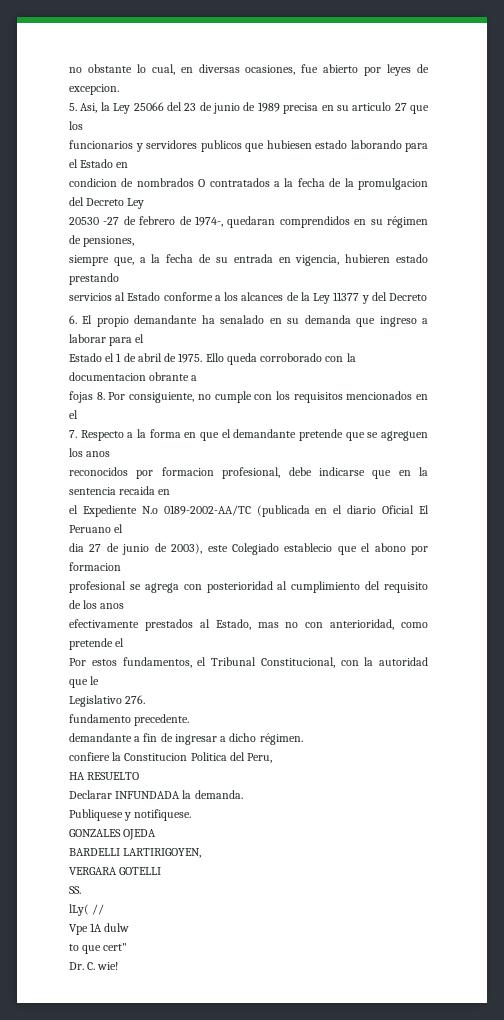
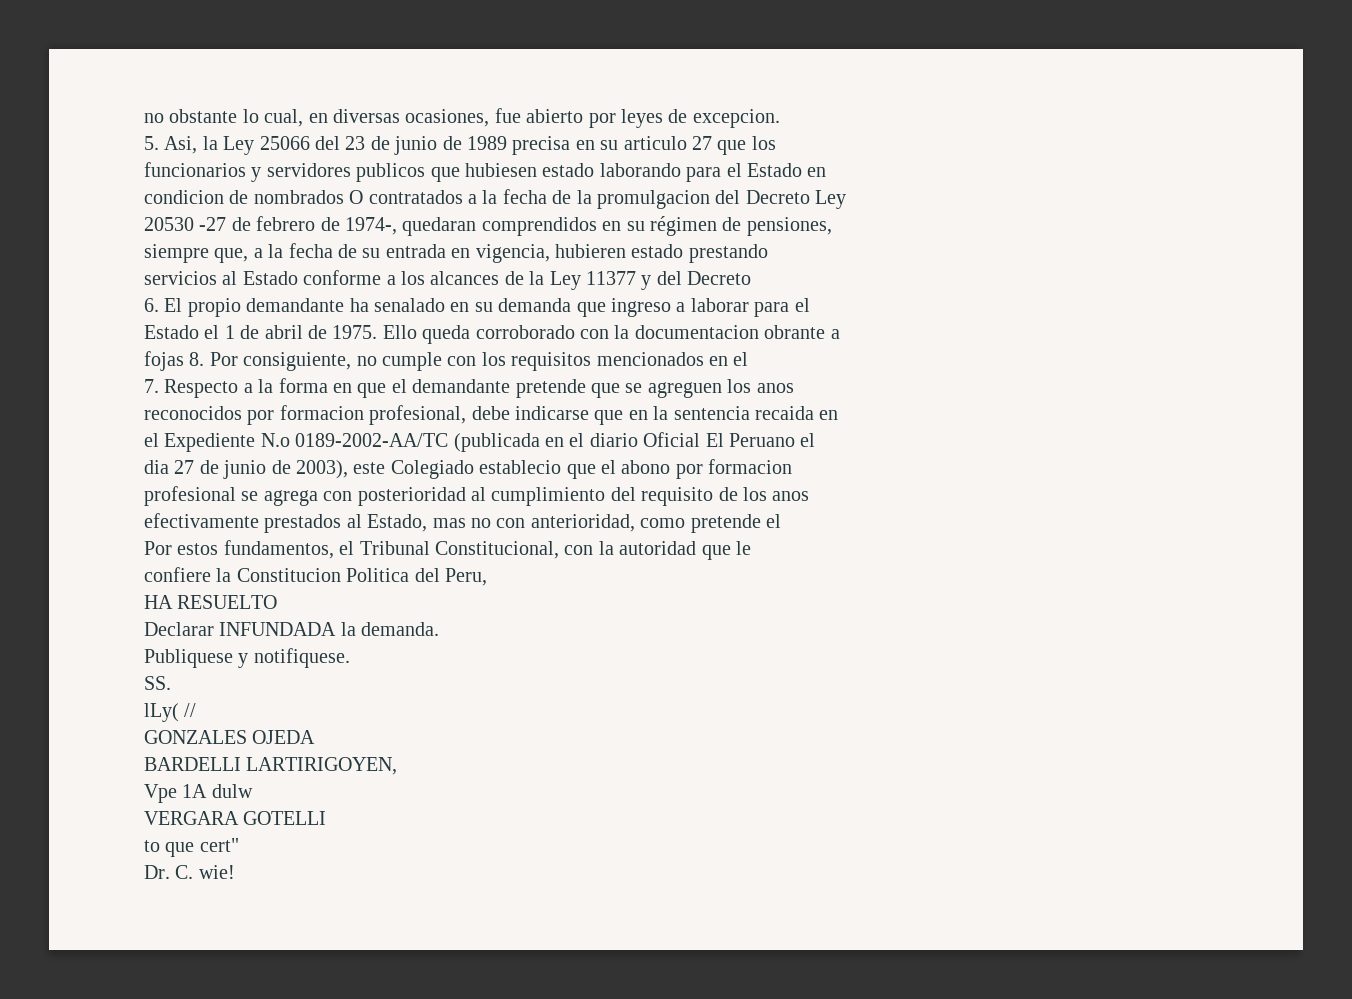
- Legislativo 276.
- fundamento precedente.
- demandante a fin de ingresar a dicho régimen.
+ SS.
+ lLy( //
- VERGARA GOTELLI
- SS.
- lLy( //
+ VERGARA GOTELLI

